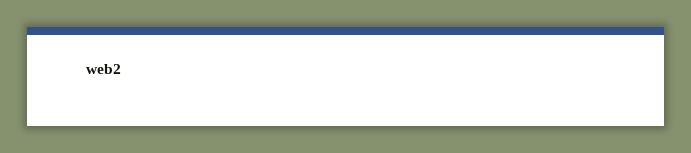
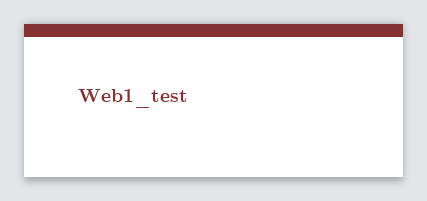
- web2
+ Web1_test

